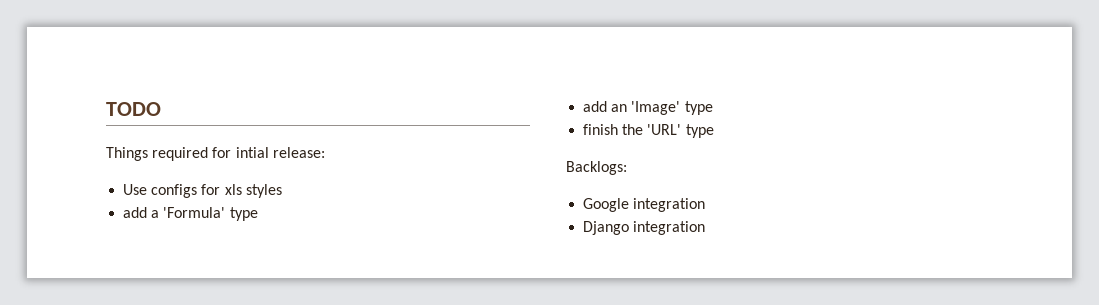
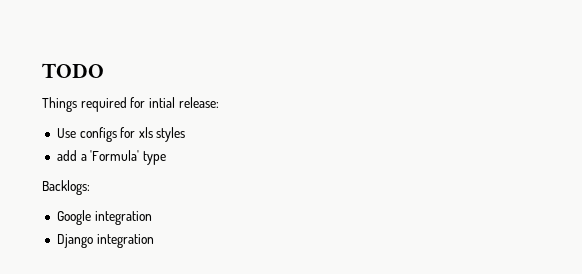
- add an 'Image' type
- finish the 'URL' type

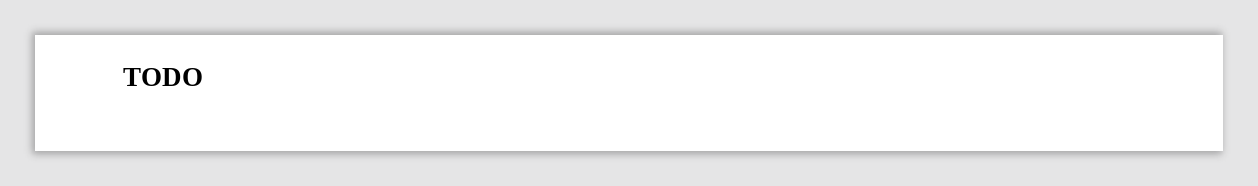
- Things required for intial release:
- Use configs for xls styles
- add a 'Formula' type
- Backlogs:
- Google integration
- Django integration

